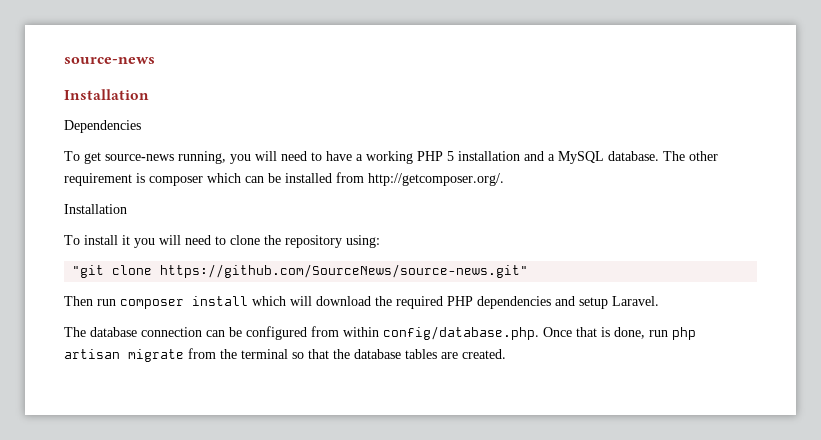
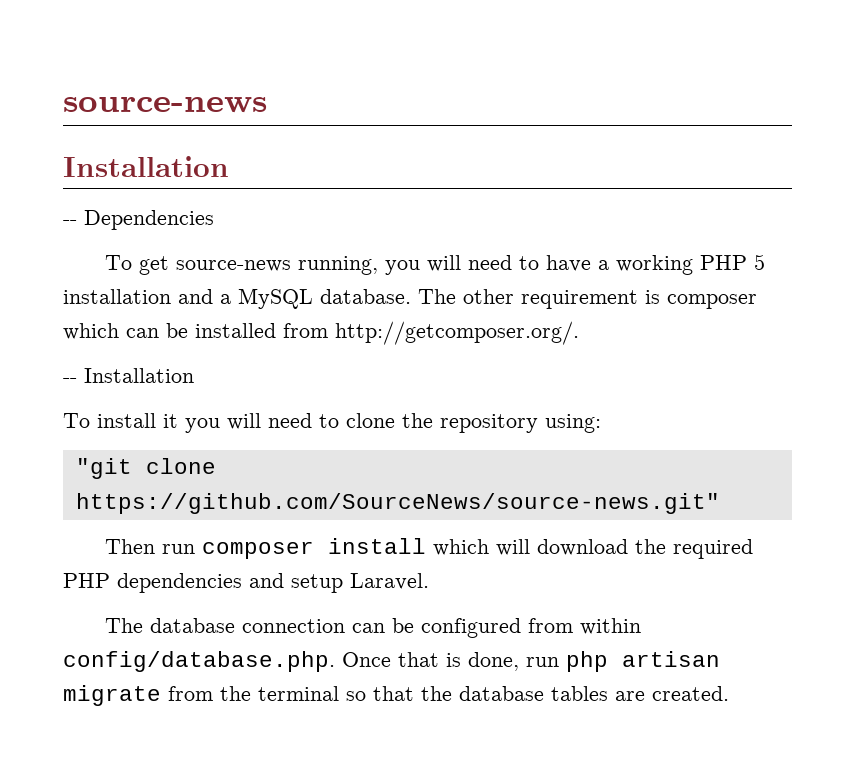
- Dependencies
+ -- Dependencies
  The other requirement is composer which can be installed from http://getcomposer.org/.
- Installation
+ -- Installation

